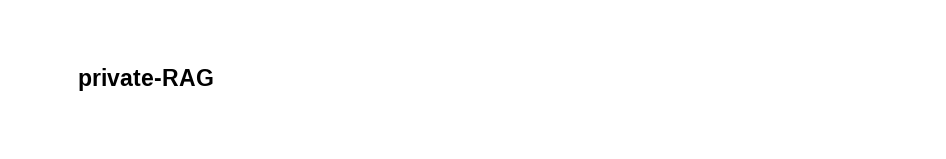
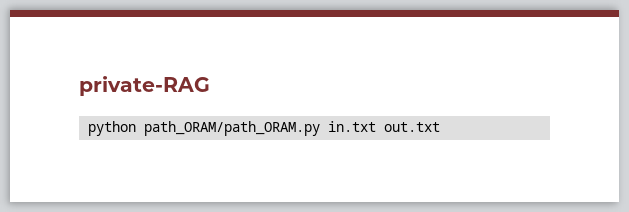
+ python path_ORAM/path_ORAM.py in.txt out.txt

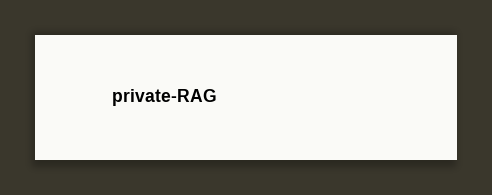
- python path_ORAM/path_ORAM.py in.txt out.txt

